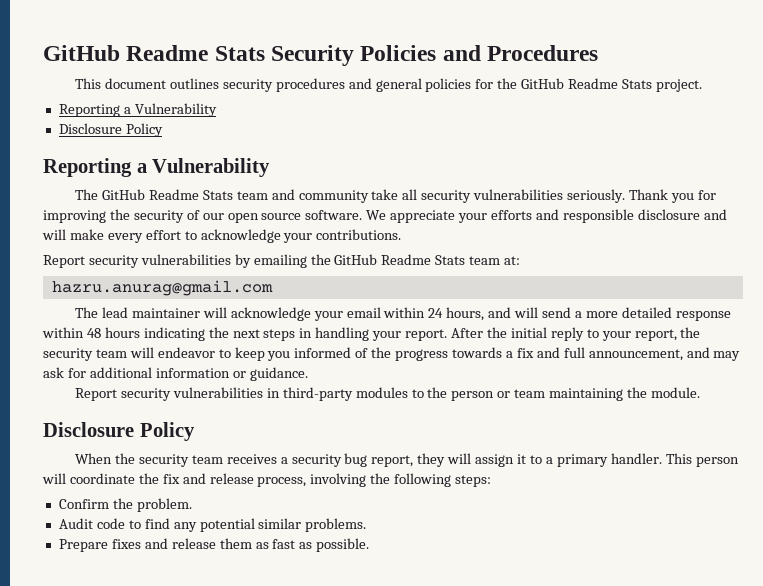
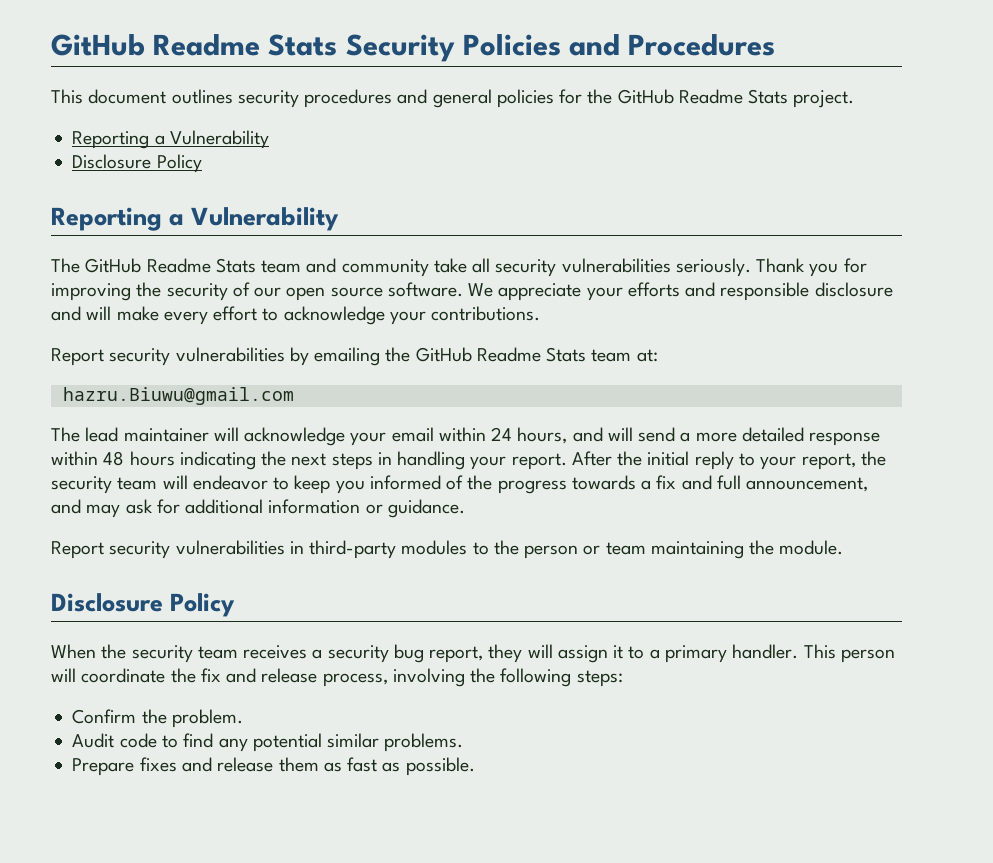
- hazru.anurag@gmail.com
+ hazru.Biuwu@gmail.com

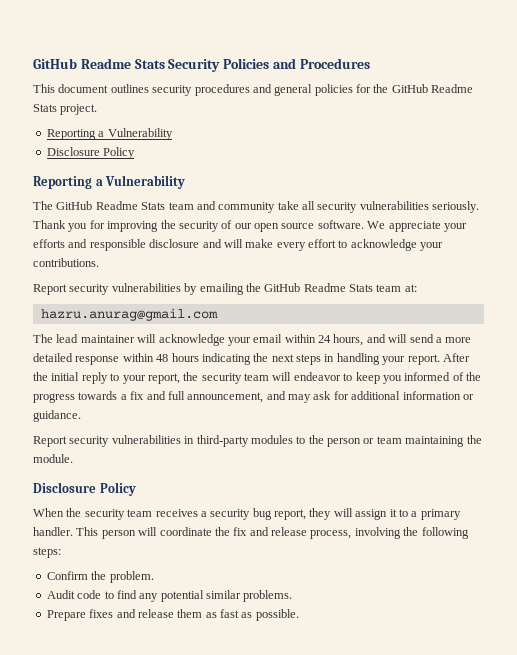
- hazru.Biuwu@gmail.com
+ hazru.anurag@gmail.com

